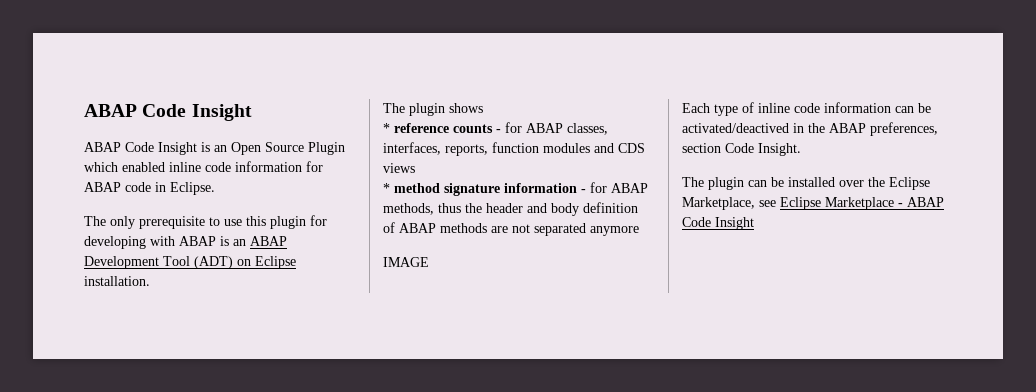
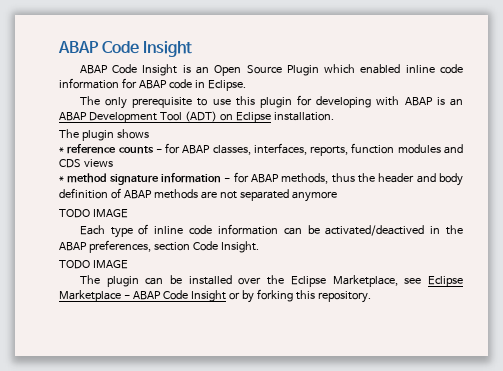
  * method signature information - for ABAP methods, thus the header and body definition of ABAP methods are not separated anymore
- IMAGE
+ TODO IMAGE
  Each type of inline code information can be activated/deactived in the ABAP preferences, section Code Insight.
+ TODO IMAGE
- The plugin can be installed over the Eclipse Marketplace, see Eclipse Marketplace - ABAP Code Insight
+ The plugin can be installed over the Eclipse Marketplace, see Eclipse Marketplace - ABAP Code Insight or by forking this repository.

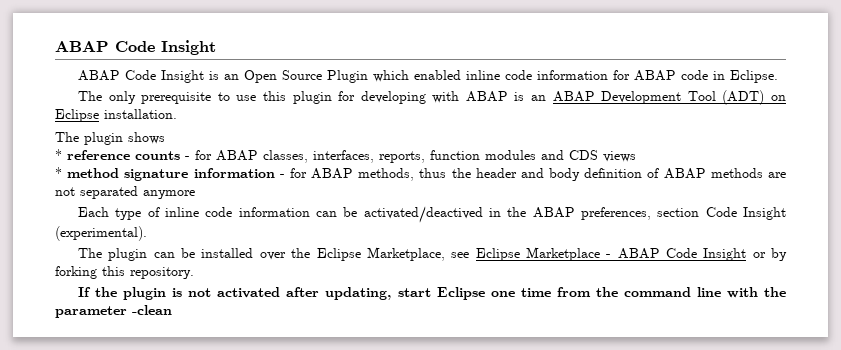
  * method signature information - for ABAP methods, thus the header and body definition of ABAP methods are not separated anymore
- TODO IMAGE
- Each type of inline code information can be activated/deactived in the ABAP preferences, section Code Insight.
- TODO IMAGE
+ Each type of inline code information can be activated/deactived in the ABAP preferences, section Code Insight (experimental).
+ If the plugin is not activated after updating, start Eclipse one time from the command line with the parameter -clean

